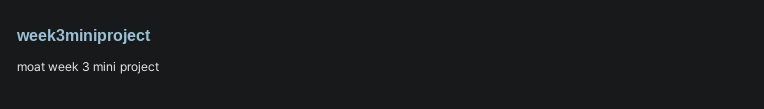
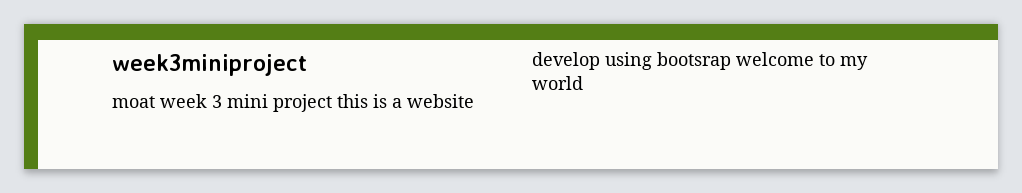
- moat week 3 mini project
+ moat week 3 mini project this is a website develop using bootsrap welcome to my world

